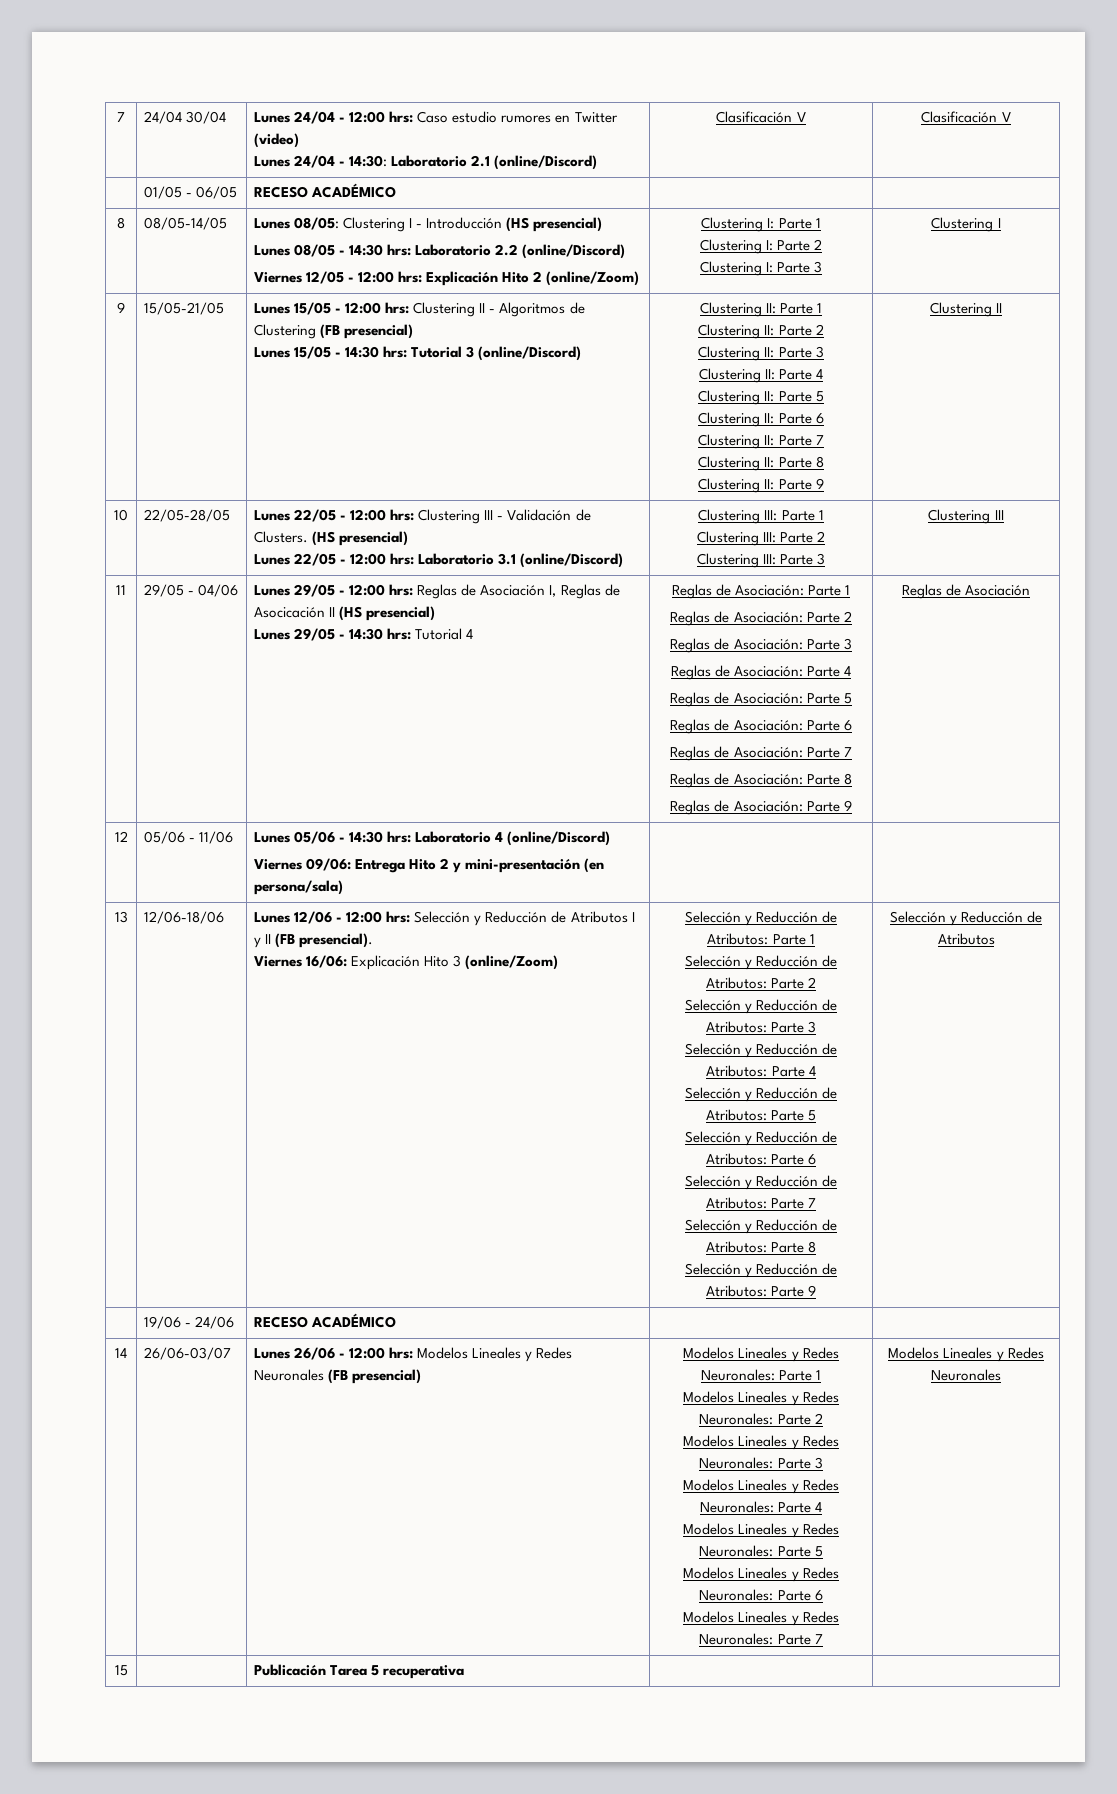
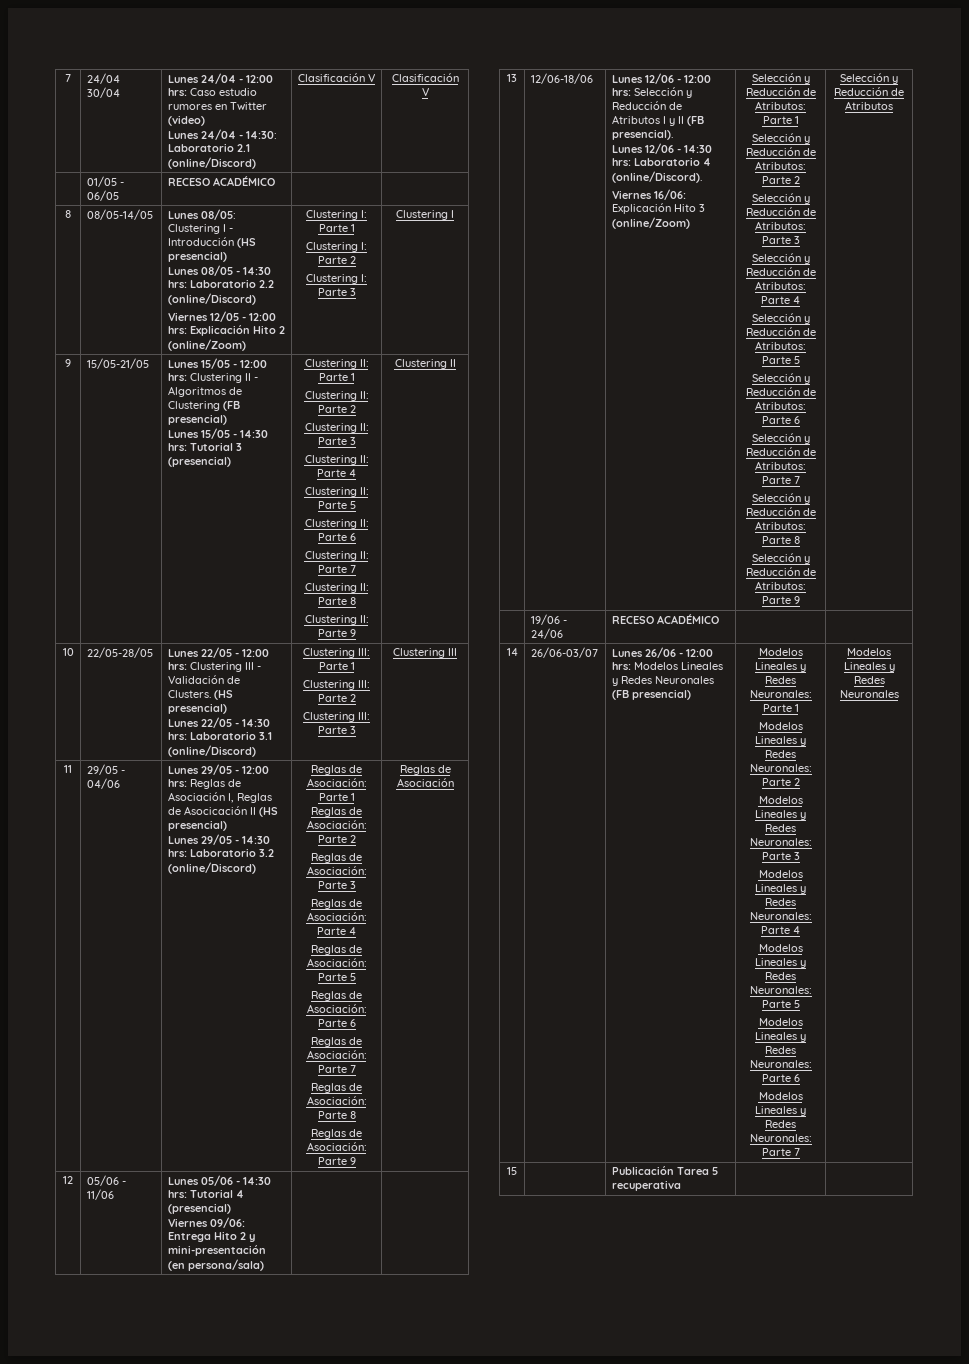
- Lunes 15/05 - 14:30 hrs: Tutorial 3 (online/Discord)
+ Lunes 15/05 - 14:30 hrs: Tutorial 3 (presencial)
  10 | 22/05-28/05 | Lunes 22/05 - 12:00 hrs: Clustering III - Validación de Clusters. (HS presencial)
- Lunes 22/05 - 12:00 hrs: Laboratorio 3.1 (online/Discord) | Clustering III: Parte 1
+ Lunes 22/05 - 14:30 hrs: Laboratorio 3.1 (online/Discord) | Clustering III: Parte 1
- Lunes 29/05 - 14:30 hrs: Tutorial 4
+ Lunes 29/05 - 14:30 hrs: Laboratorio 3.2 (online/Discord)
- 12 | 05/06 - 11/06 | Lunes 05/06 - 14:30 hrs: Laboratorio 4 (online/Discord)
+ 12 | 05/06 - 11/06 | Lunes 05/06 - 14:30 hrs: Tutorial 4 (presencial)
+ Lunes 12/06 - 14:30 hrs: Laboratorio 4 (online/Discord).

